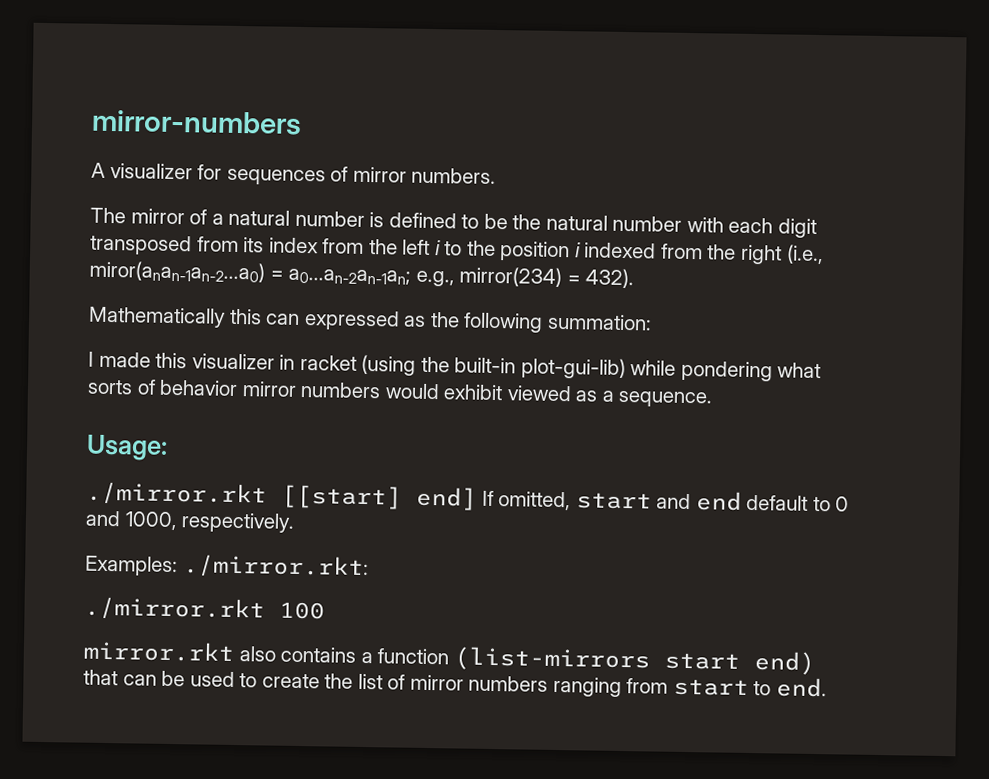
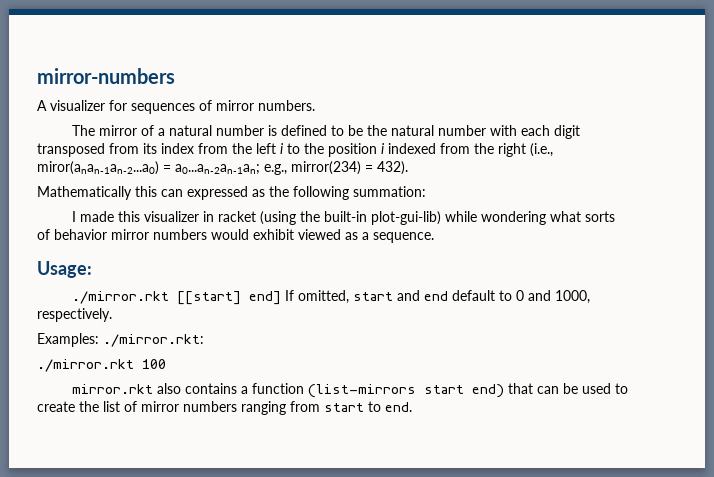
- I made this visualizer in racket (using the built-in plot-gui-lib) while pondering what sorts of behavior mirror numbers would exhibit viewed as a sequence.
+ I made this visualizer in racket (using the built-in plot-gui-lib) while wondering what sorts of behavior mirror numbers would exhibit viewed as a sequence.

